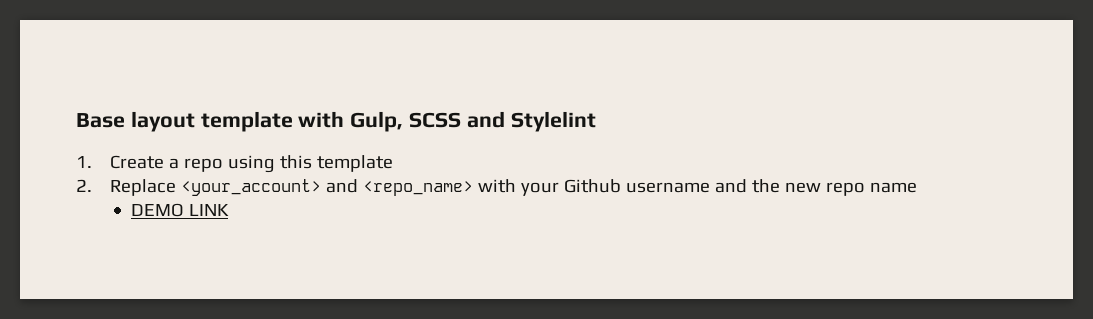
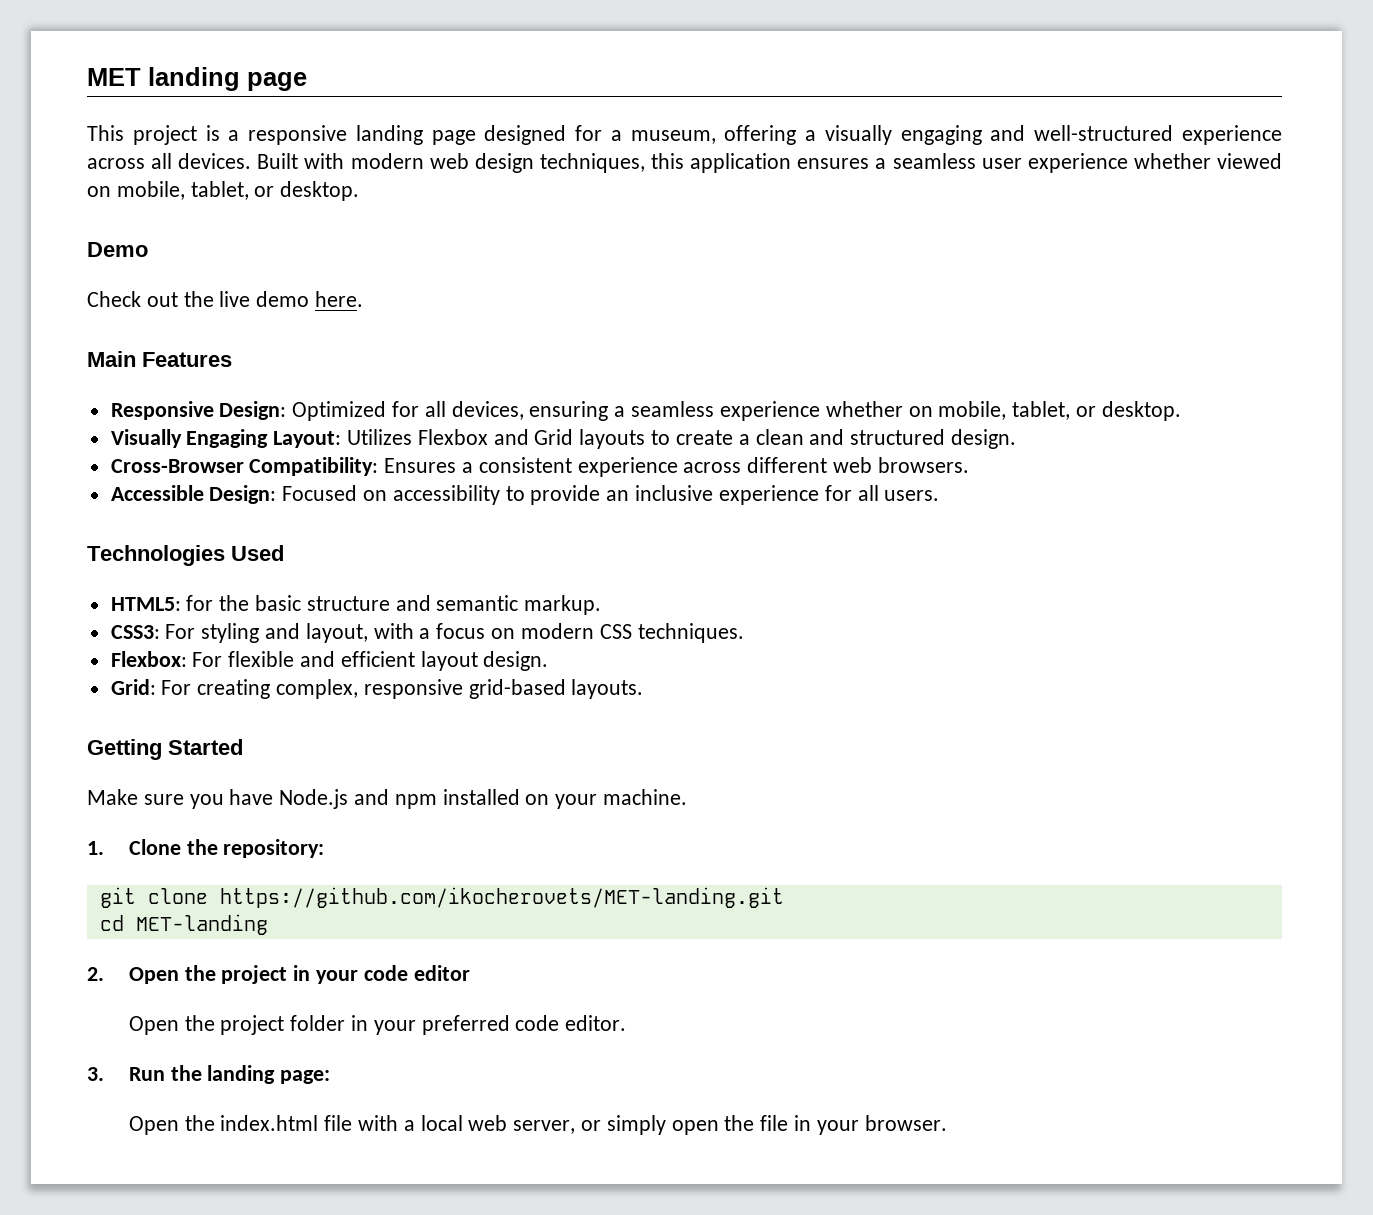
- Base layout template with Gulp, SCSS and Stylelint
- 1. Create a repo using this template
- 2. Replace <your_account> and <repo_name> with your Github username and the new repo name
- DEMO LINK
+ MET landing page
+ This project is a responsive landing page designed for a museum, offering a visually engaging and well-structured experience across all devices. Built with modern web design techniques, this application ensures a seamless user experience whether viewed on mobile, tablet, or desktop.
+ Demo
+ Check out the live demo here.
+ Main Features
+ Responsive Design: Optimized for all devices, ensuring a seamless experience whether on mobile, tablet, or desktop.
+ Visually Engaging Layout: Utilizes Flexbox and Grid layouts to create a clean and structured design.
+ Cross-Browser Compatibility: Ensures a consistent experience across different web browsers.
+ Accessible Design: Focused on accessibility to provide an inclusive experience for all users.
+ Technologies Used
+ HTML5: for the basic structure and semantic markup.
+ CSS3: For styling and layout, with a focus on modern CSS techniques.
+ Flexbox: For flexible and efficient layout design.
+ Grid: For creating complex, responsive grid-based layouts.
+ Getting Started
+ Make sure you have Node.js and npm installed on your machine.
+ 1. Clone the repository:
+ git clone https://github.com/ikocherovets/MET-landing.git
+ cd MET-landing
+ 2. Open the project in your code editor
+ Open the project folder in your preferred code editor.
+ 3. Run the landing page:
+ Open the index.html file with a local web server, or simply open the file in your browser.

